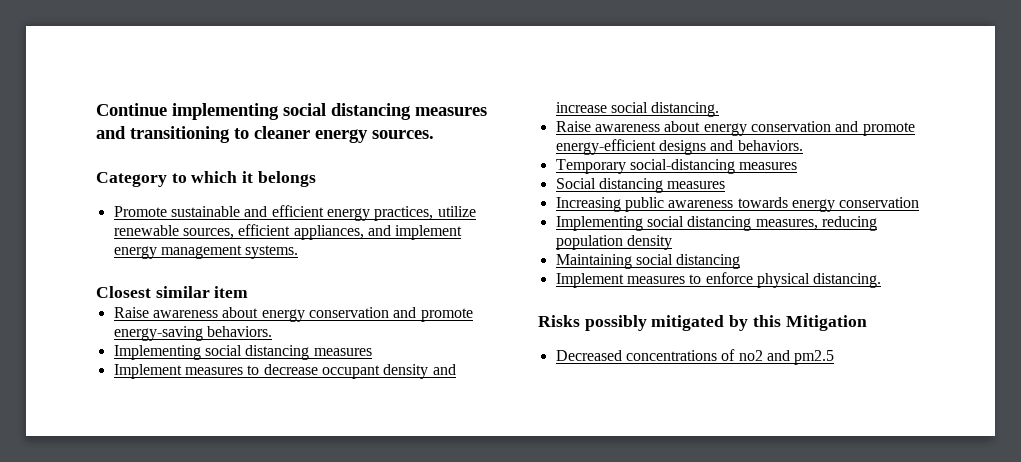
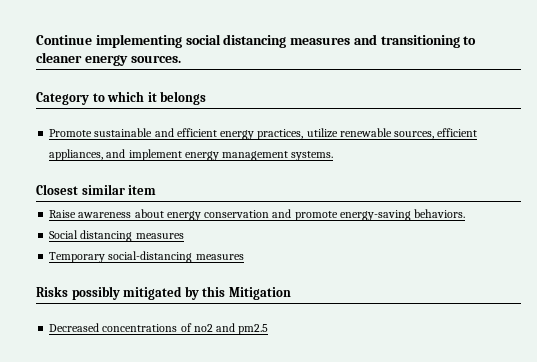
- Implementing social distancing measures
- Implement measures to decrease occupant density and increase social distancing.
- Raise awareness about energy conservation and promote energy-efficient designs and behaviors.
+ Social distancing measures
  Temporary social-distancing measures
- Social distancing measures
- Increasing public awareness towards energy conservation
- Implementing social distancing measures, reducing population density
- Maintaining social distancing
- Implement measures to enforce physical distancing.

